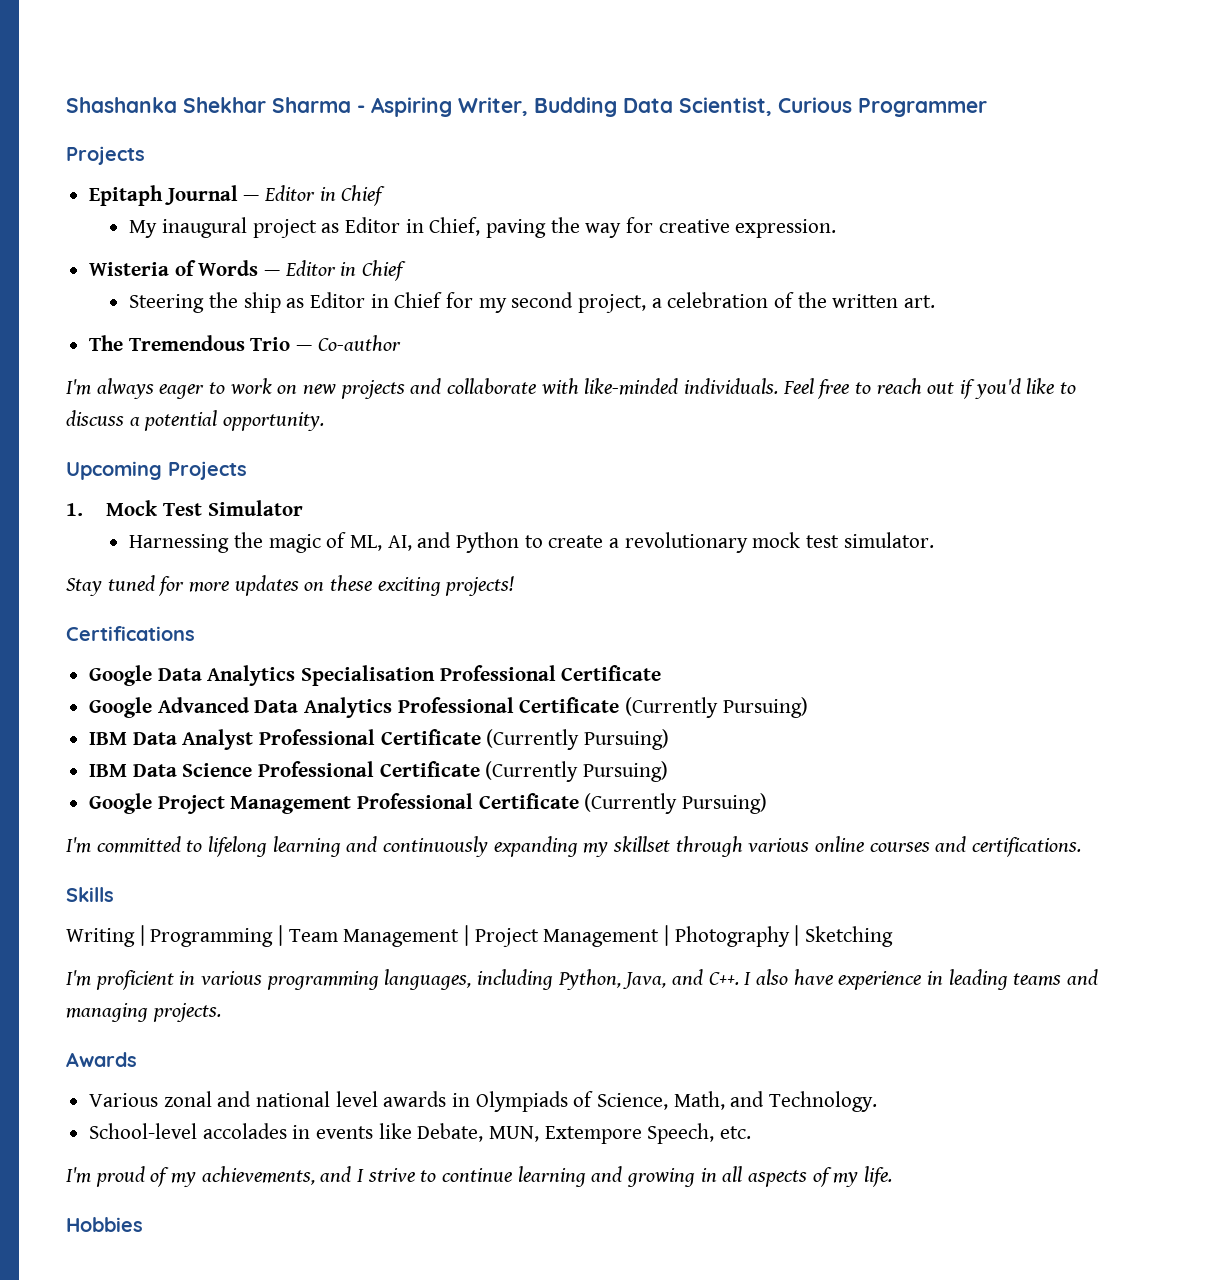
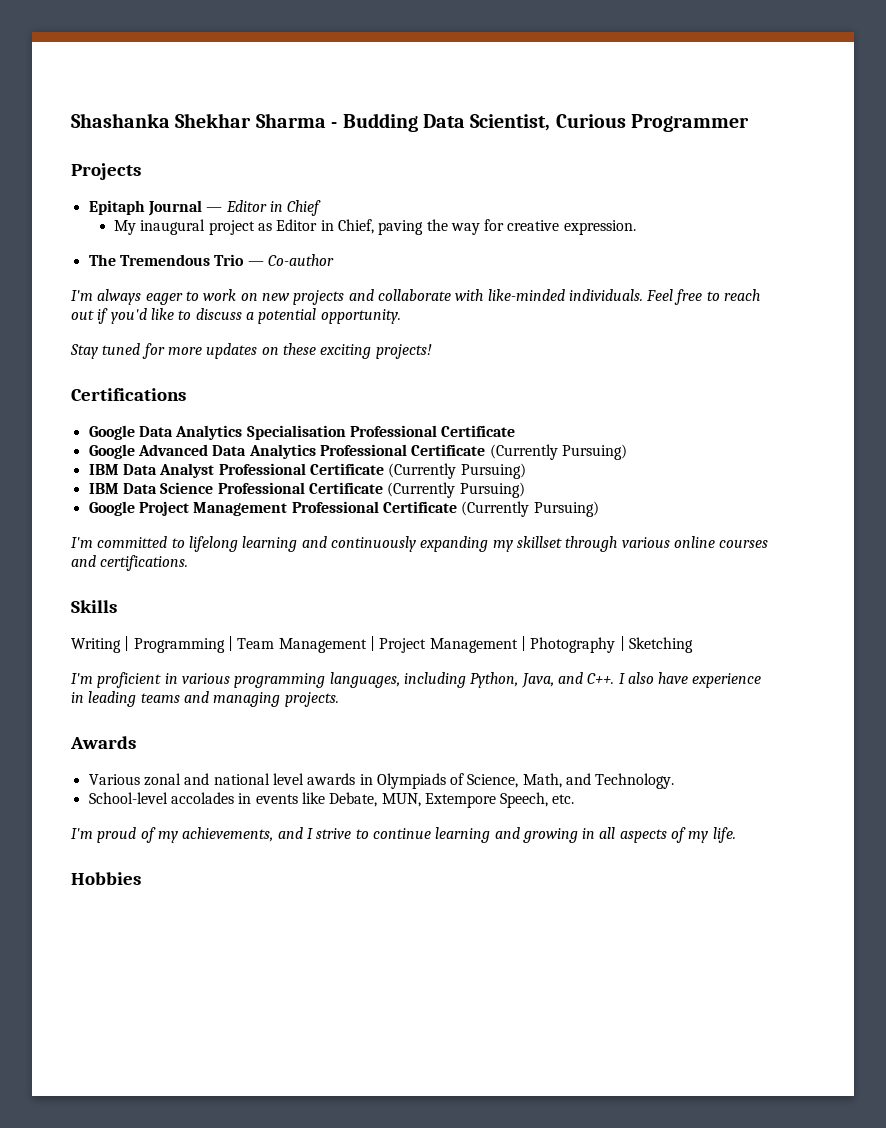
- Shashanka Shekhar Sharma - Aspiring Writer, Budding Data Scientist, Curious Programmer
+ Shashanka Shekhar Sharma - Budding Data Scientist, Curious Programmer
- Wisteria of Words — Editor in Chief
- Steering the ship as Editor in Chief for my second project, a celebration of the written art.
- Upcoming Projects
- 1. Mock Test Simulator
- Harnessing the magic of ML, AI, and Python to create a revolutionary mock test simulator.

